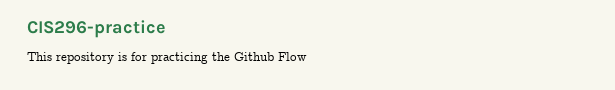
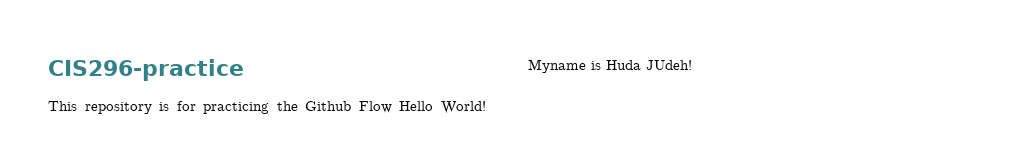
- This repository is for practicing the Github Flow
+ This repository is for practicing the Github Flow Hello World! Myname is Huda JUdeh!

